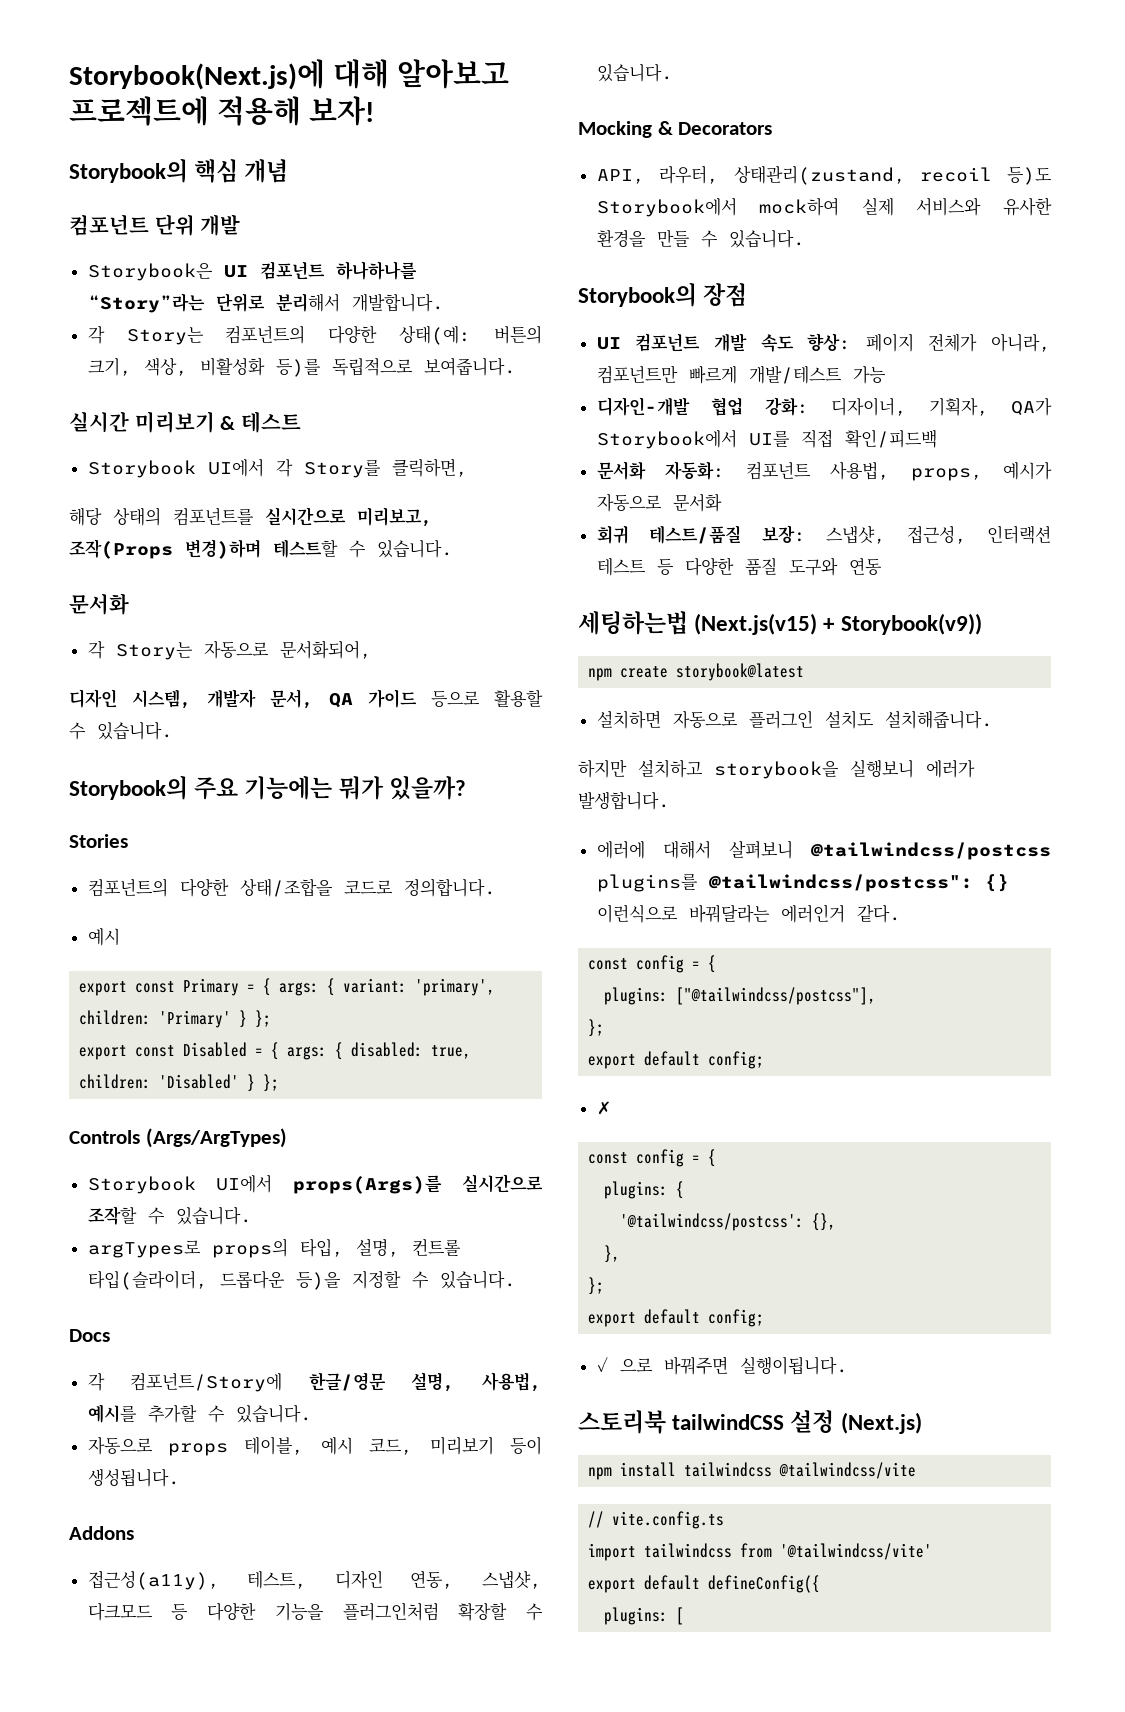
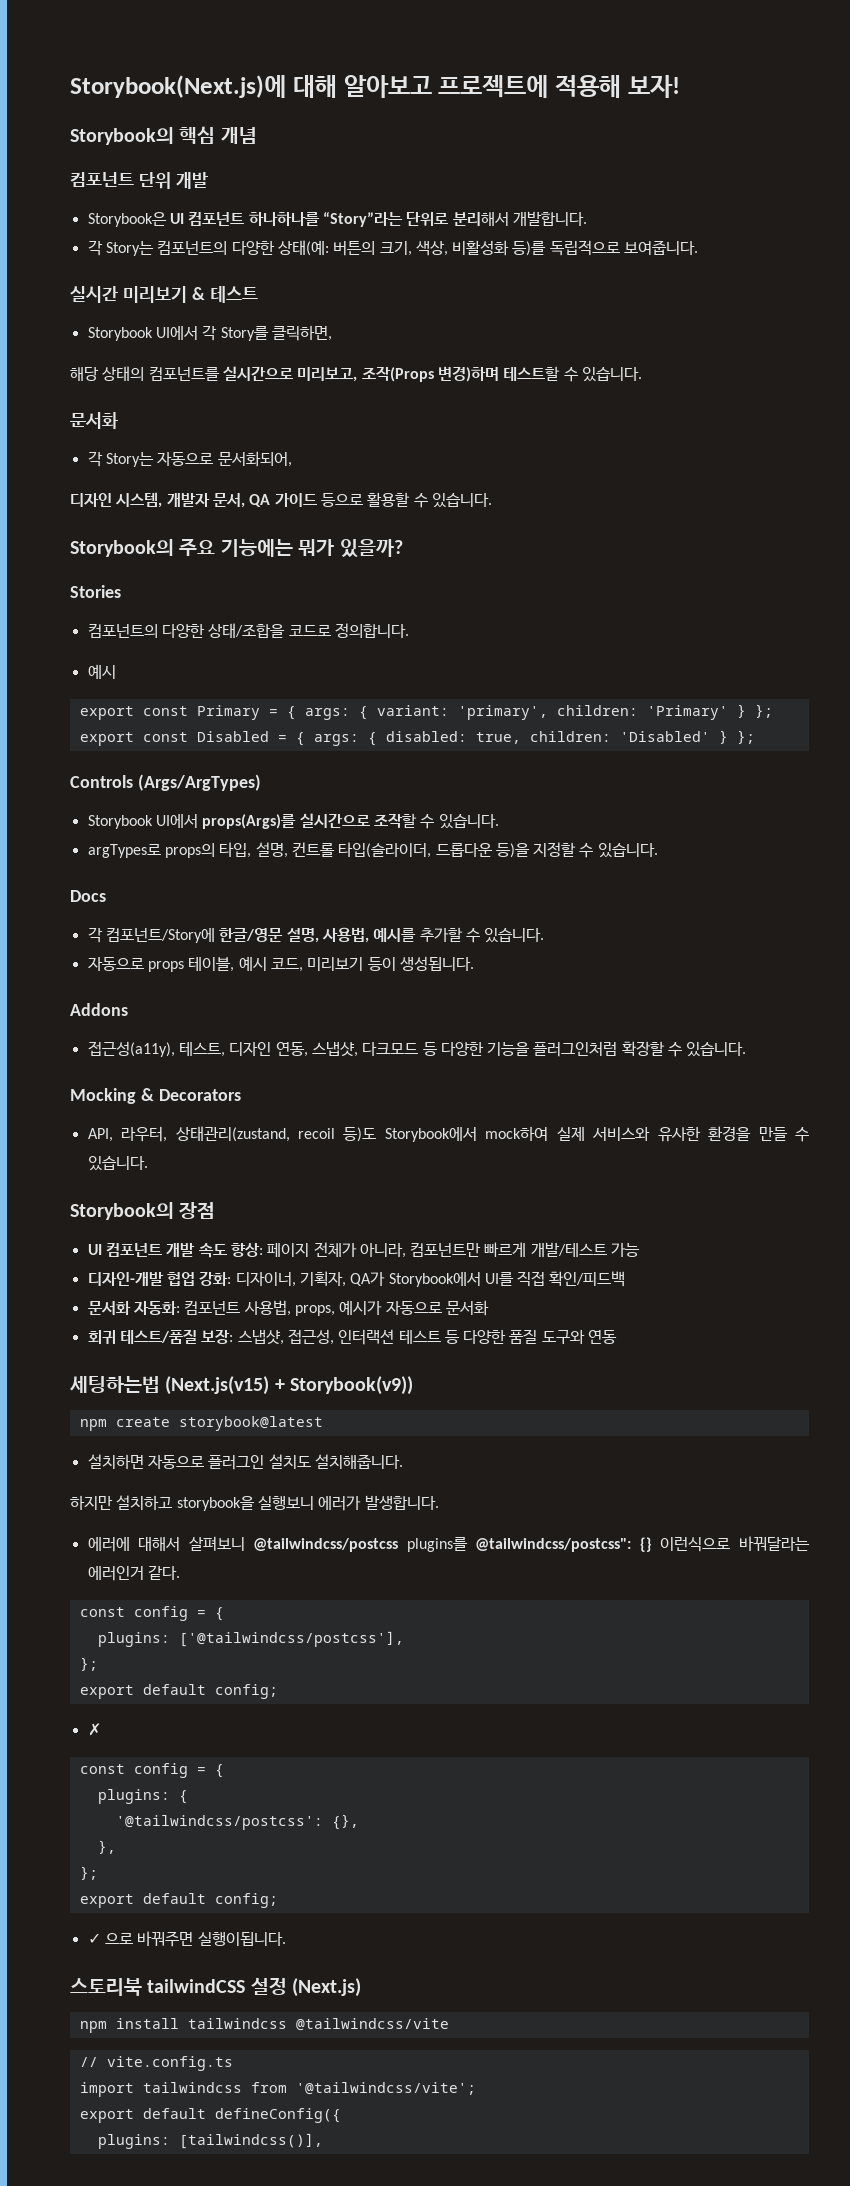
- plugins: ["@tailwindcss/postcss"],
+ plugins: ['@tailwindcss/postcss'],
- import tailwindcss from '@tailwindcss/vite'
+ import tailwindcss from '@tailwindcss/vite';
- plugins: [
+ plugins: [tailwindcss()],

